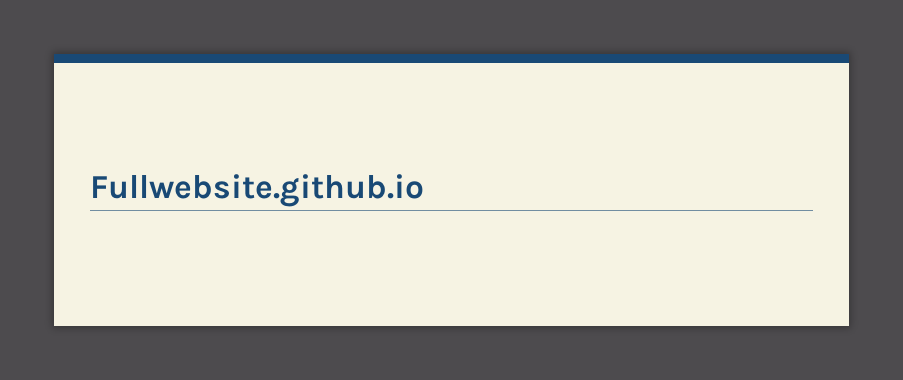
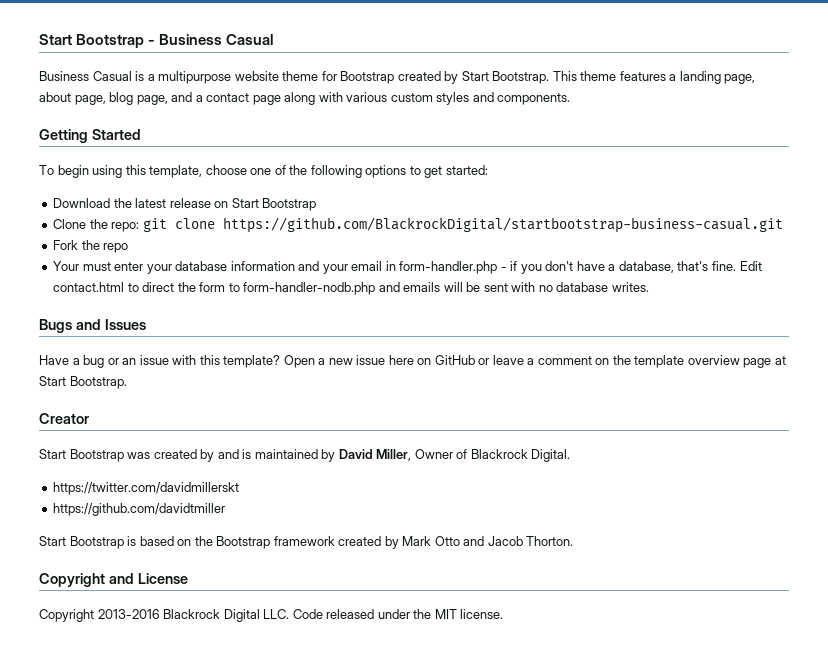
- Fullwebsite.github.io
+ Start Bootstrap - Business Casual
+ Business Casual is a multipurpose website theme for Bootstrap created by Start Bootstrap. This theme features a landing page, about page, blog page, and a contact page along with various custom styles and components.
+ Getting Started
+ To begin using this template, choose one of the following options to get started:
+ Download the latest release on Start Bootstrap
+ Clone the repo: git clone https://github.com/BlackrockDigital/startbootstrap-business-casual.git
+ Fork the repo
+ Your must enter your database information and your email in form-handler.php - if you don't have a database, that's fine. Edit contact.html to direct the form to form-handler-nodb.php and emails will be sent with no database writes.
+ Bugs and Issues
+ Have a bug or an issue with this template? Open a new issue here on GitHub or leave a comment on the template overview page at Start Bootstrap.
+ Creator
+ Start Bootstrap was created by and is maintained by David Miller, Owner of Blackrock Digital.
+ https://twitter.com/davidmillerskt
+ https://github.com/davidtmiller
+ Start Bootstrap is based on the Bootstrap framework created by Mark Otto and Jacob Thorton.
+ Copyright and License
+ Copyright 2013-2016 Blackrock Digital LLC. Code released under the MIT license.

